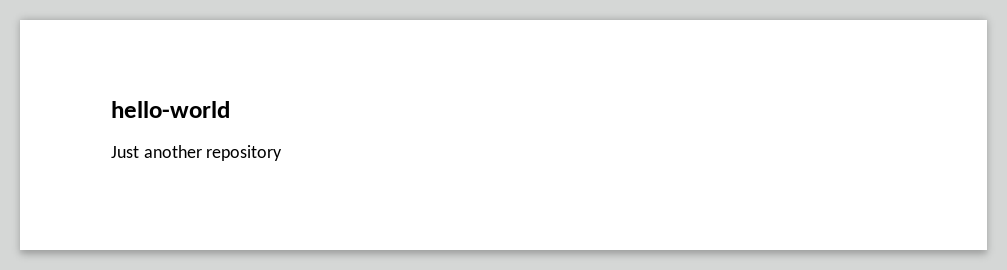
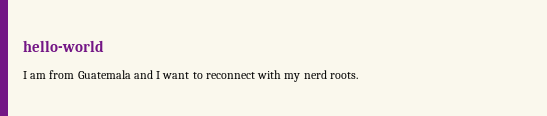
- Just another repository
+ I am from Guatemala and I want to reconnect with my nerd roots.

